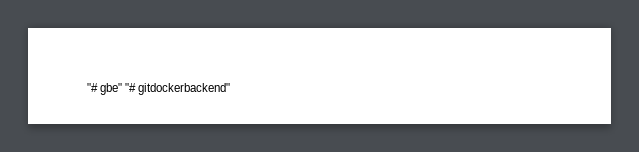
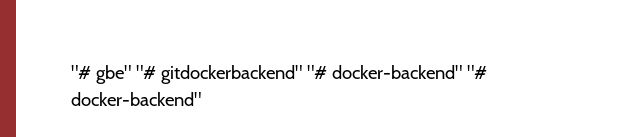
- "# gbe" "# gitdockerbackend"
+ "# gbe" "# gitdockerbackend" "# docker-backend" "# docker-backend"

